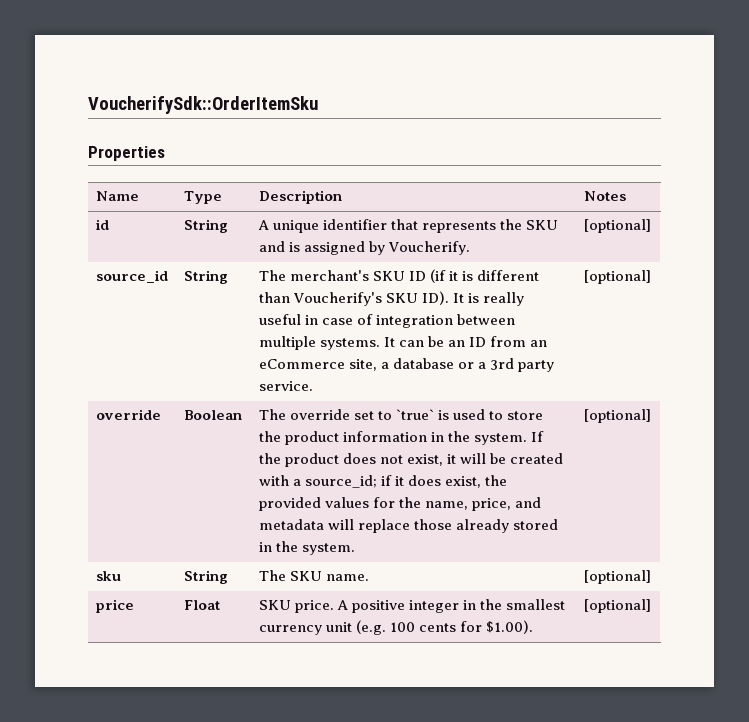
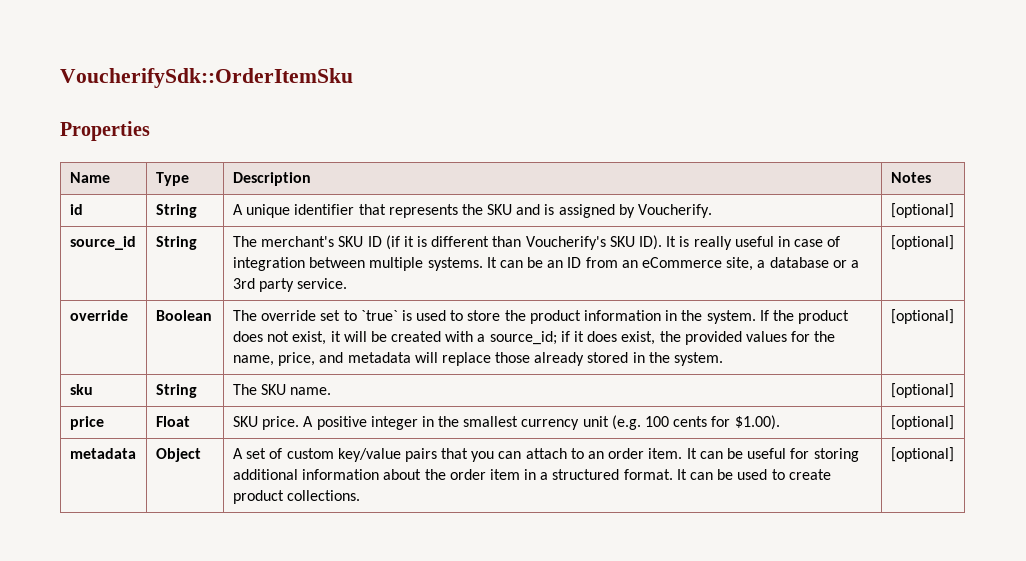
+ metadata | Object | A set of custom key/value pairs that you can attach to an order item. It can be useful for storing additional information about the order item in a structured format. It can be used to create product collections. | [optional]

